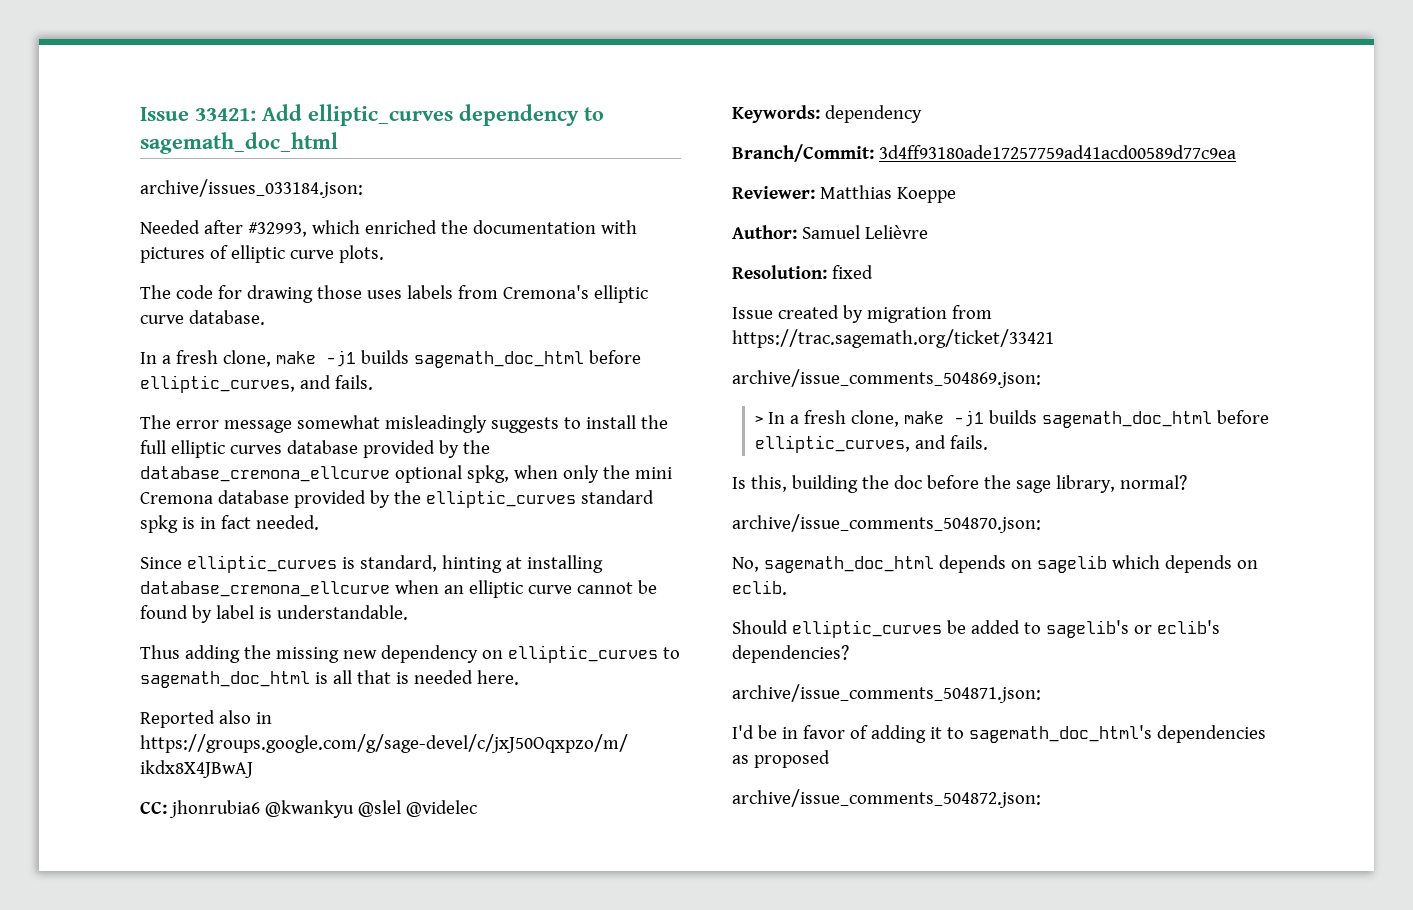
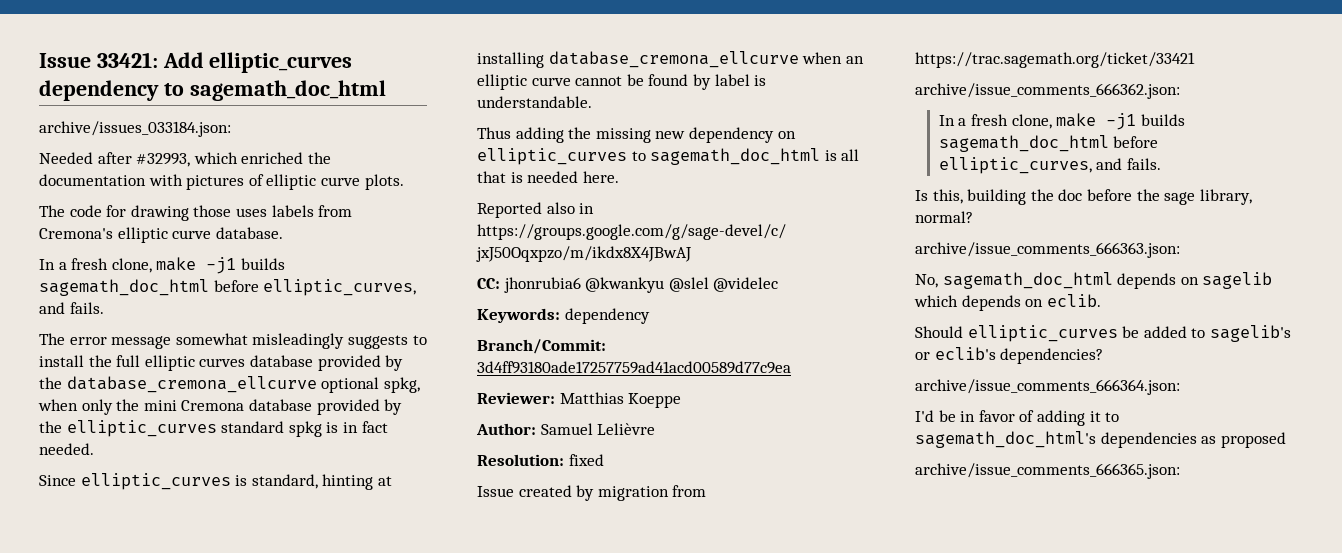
- archive/issue_comments_504869.json:
- > In a fresh clone, make -j1 builds sagemath_doc_html before elliptic_curves, and fails.
+ archive/issue_comments_666362.json:
+ In a fresh clone, make -j1 builds sagemath_doc_html before elliptic_curves, and fails.
- archive/issue_comments_504870.json:
+ archive/issue_comments_666363.json:
- archive/issue_comments_504871.json:
+ archive/issue_comments_666364.json:
- archive/issue_comments_504872.json:
+ archive/issue_comments_666365.json:

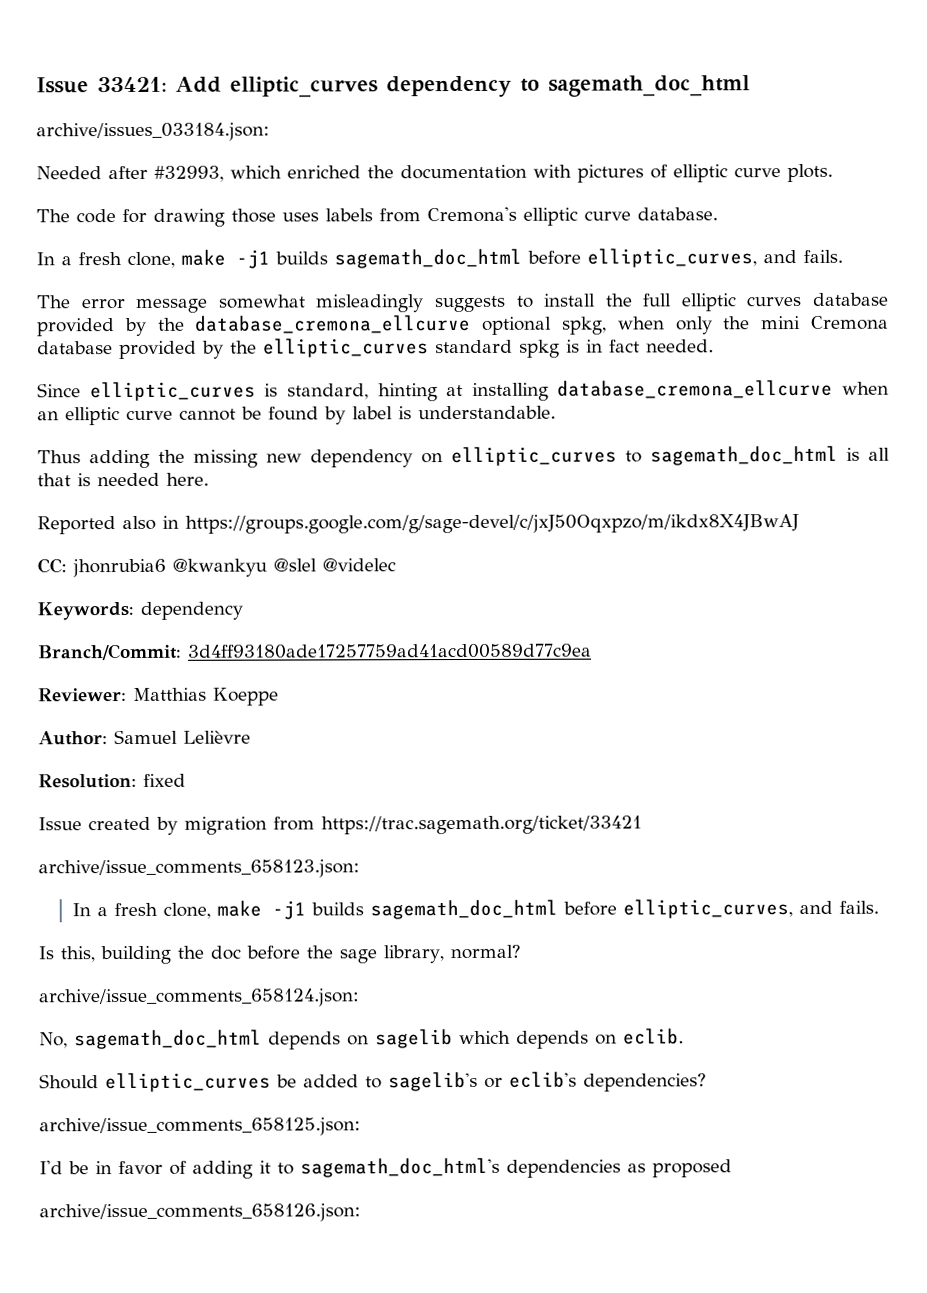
- archive/issue_comments_666362.json:
+ archive/issue_comments_658123.json:
- archive/issue_comments_666363.json:
+ archive/issue_comments_658124.json:
- archive/issue_comments_666364.json:
+ archive/issue_comments_658125.json:
- archive/issue_comments_666365.json:
+ archive/issue_comments_658126.json:

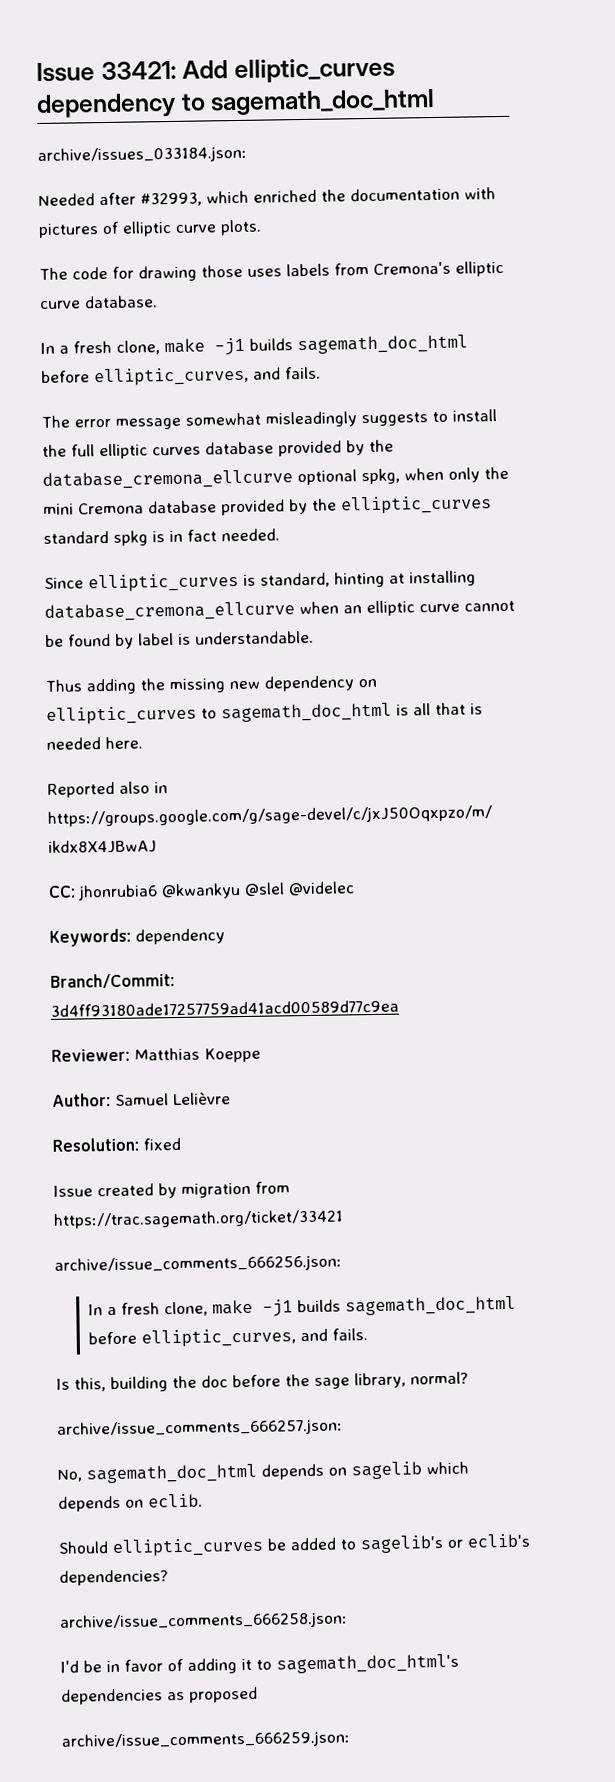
- archive/issue_comments_658123.json:
+ archive/issue_comments_666256.json:
- archive/issue_comments_658124.json:
+ archive/issue_comments_666257.json:
- archive/issue_comments_658125.json:
+ archive/issue_comments_666258.json:
- archive/issue_comments_658126.json:
+ archive/issue_comments_666259.json:

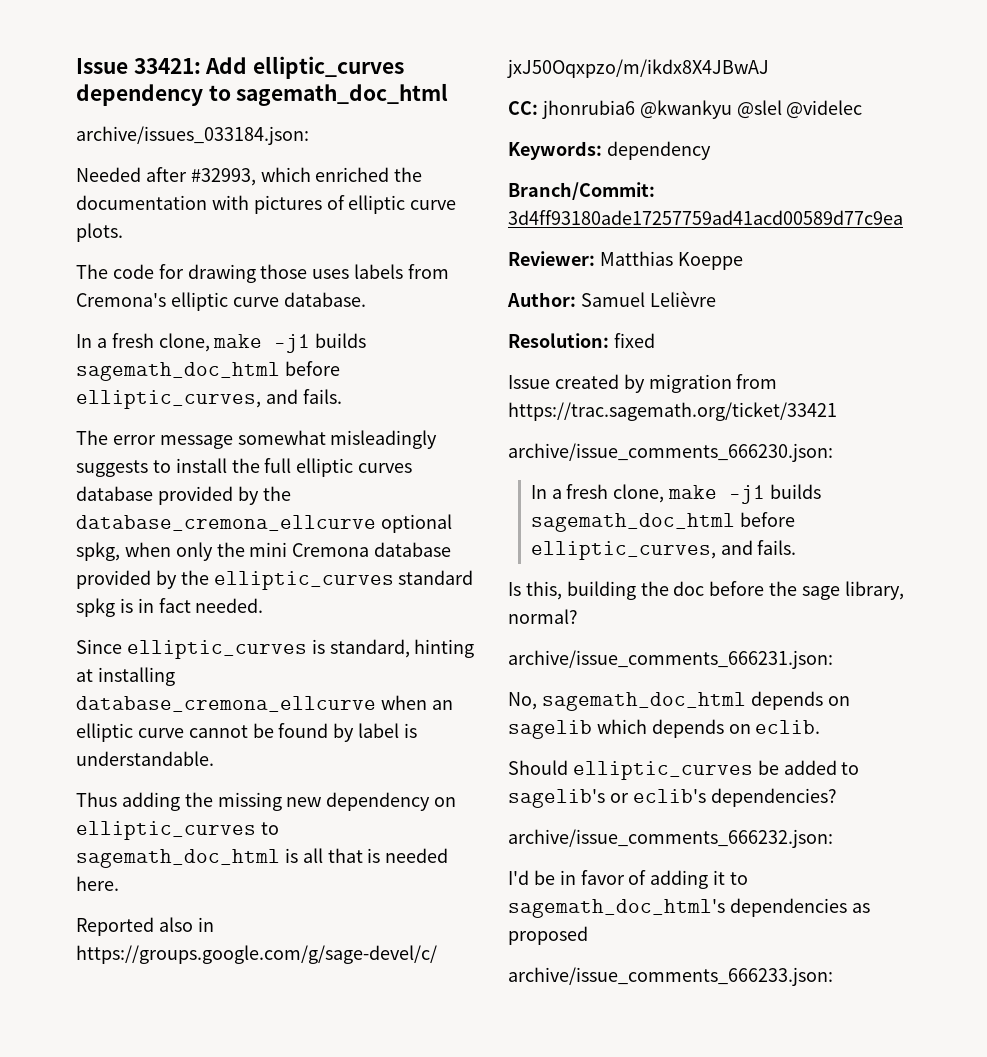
- archive/issue_comments_666256.json:
+ archive/issue_comments_666230.json:
- archive/issue_comments_666257.json:
+ archive/issue_comments_666231.json:
- archive/issue_comments_666258.json:
+ archive/issue_comments_666232.json:
- archive/issue_comments_666259.json:
+ archive/issue_comments_666233.json:

